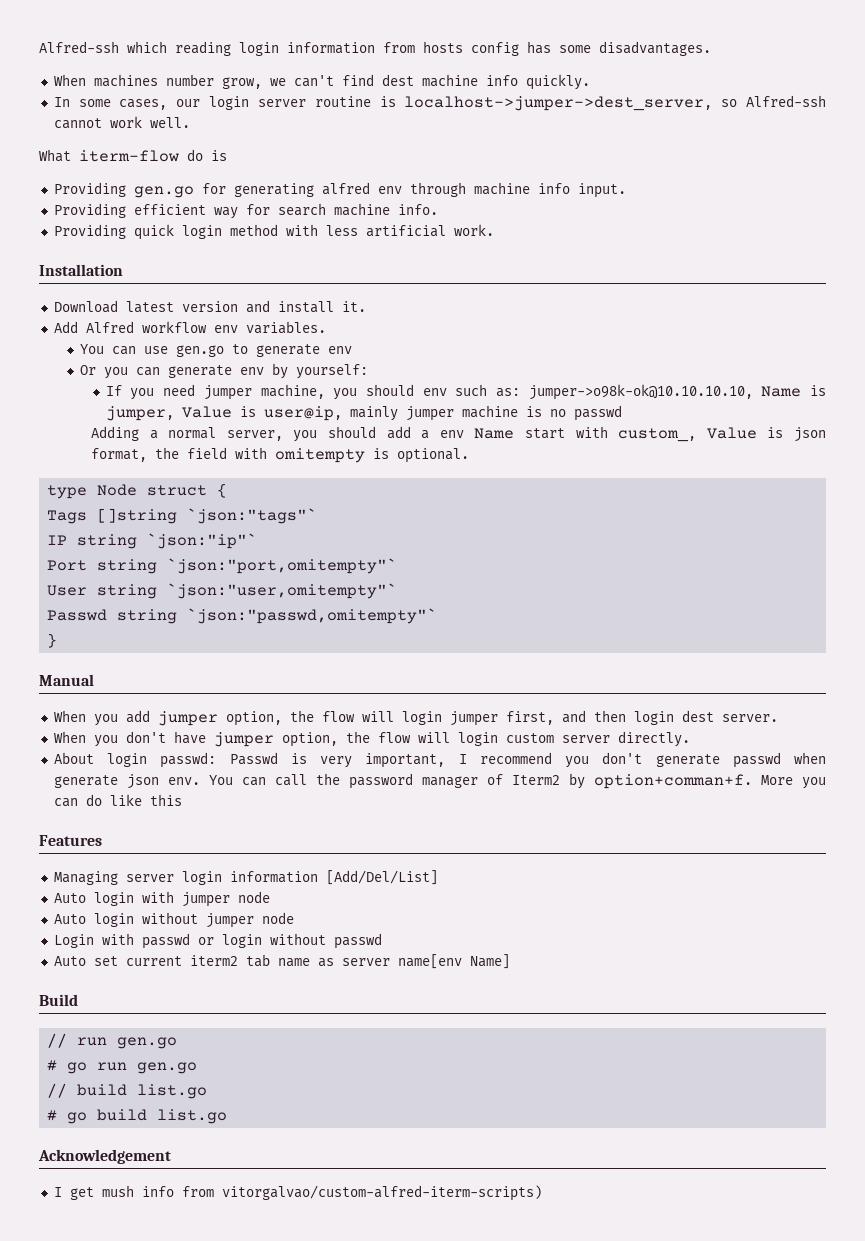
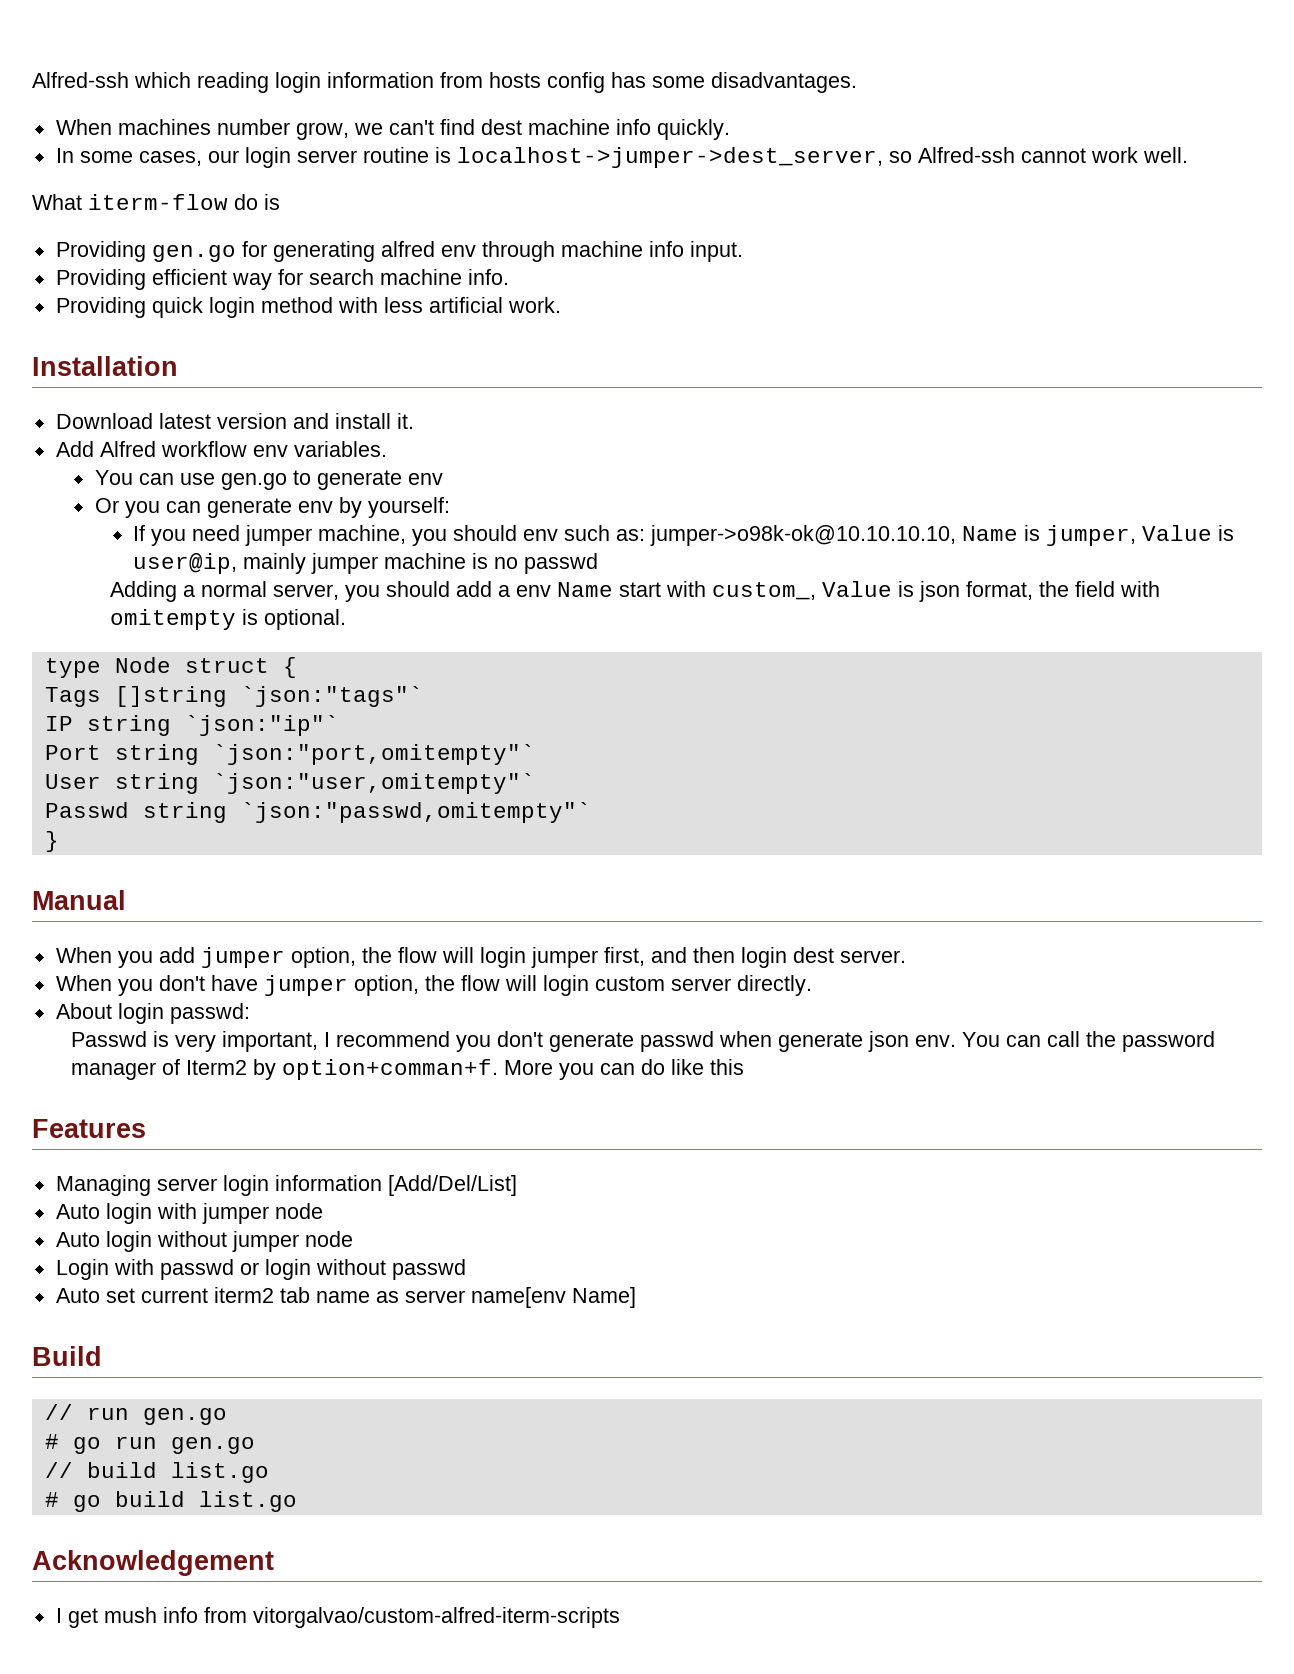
- About login passwd: Passwd is very important, I recommend you don't generate passwd when generate json env.
+ About login passwd:
+ Passwd is very important, I recommend you don't generate passwd when generate json env.
- I get mush info from vitorgalvao/custom-alfred-iterm-scripts)
+ I get mush info from vitorgalvao/custom-alfred-iterm-scripts

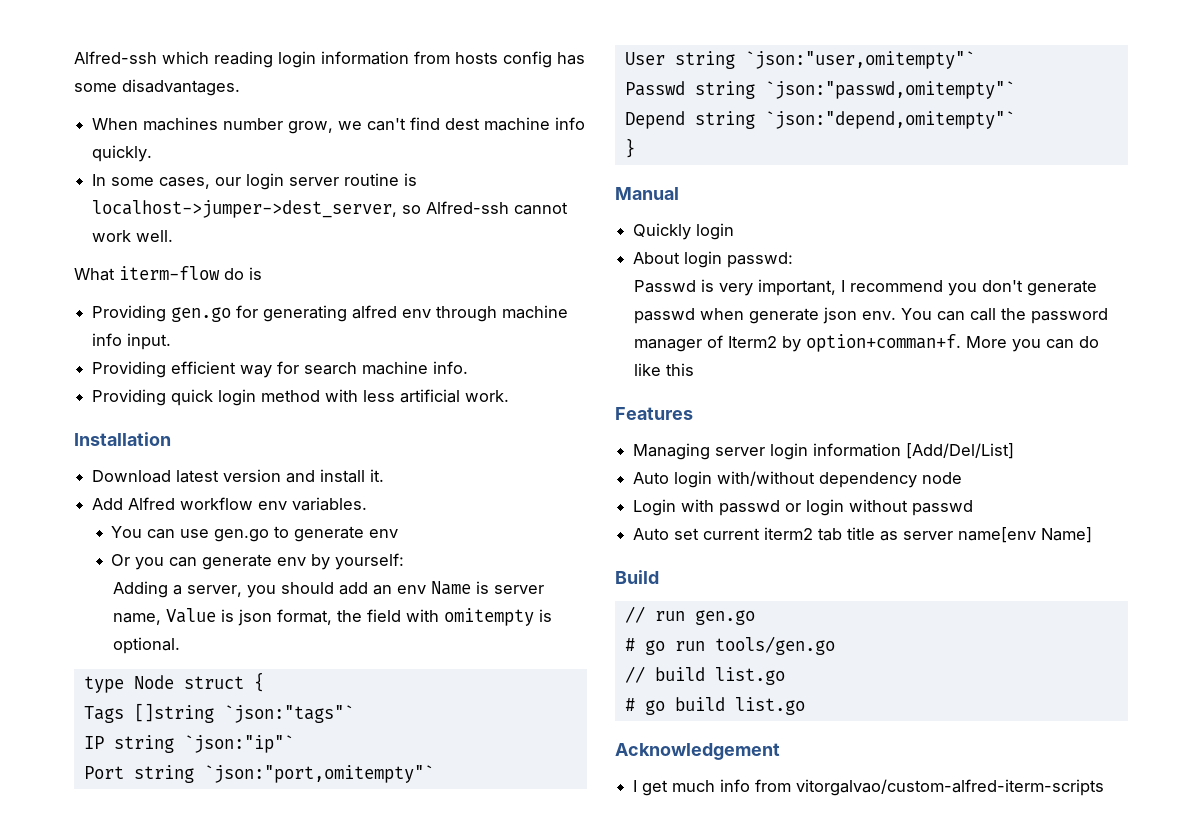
- If you need jumper machine, you should env such as: jumper->o98k-ok@10.10.10.10, Name is jumper, Value is user@ip, mainly jumper machine is no passwd
- Adding a normal server, you should add a env Name start with custom_, Value is json format, the field with omitempty is optional.
+ Adding a server, you should add an env Name is server name, Value is json format, the field with omitempty is optional.
+ Depend string `json:"depend,omitempty"`
- When you add jumper option, the flow will login jumper first, and then login dest server.
- When you don't have jumper option, the flow will login custom server directly.
+ Quickly login
- Auto login with jumper node
- Auto login without jumper node
+ Auto login with/without dependency node
- Auto set current iterm2 tab name as server name[env Name]
+ Auto set current iterm2 tab title as server name[env Name]
- # go run gen.go
+ # go run tools/gen.go
- I get mush info from vitorgalvao/custom-alfred-iterm-scripts
+ I get much info from vitorgalvao/custom-alfred-iterm-scripts

